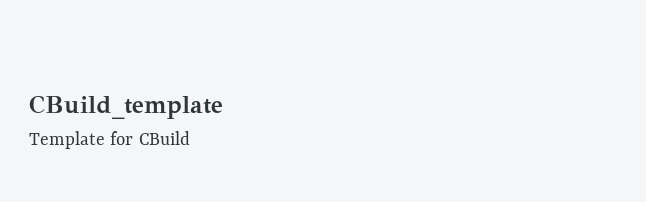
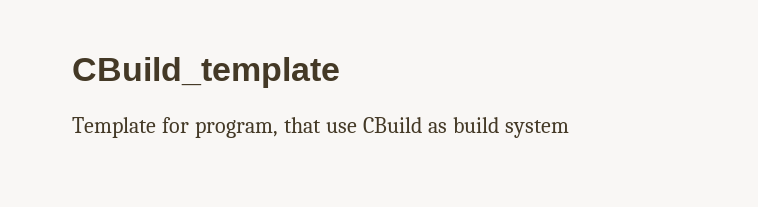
- Template for CBuild
+ Template for program, that use CBuild as build system

